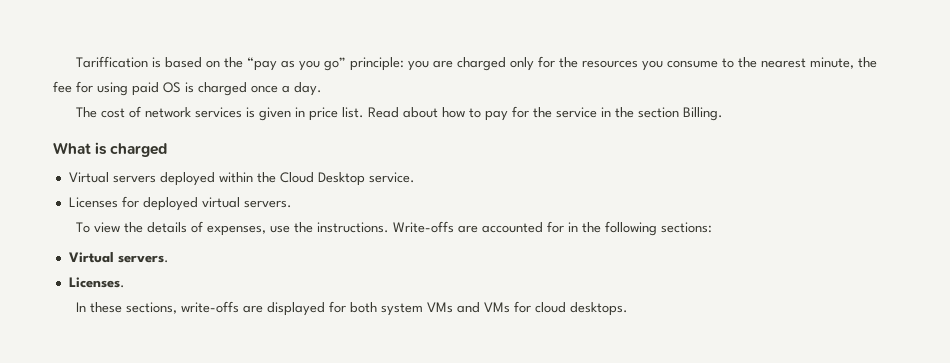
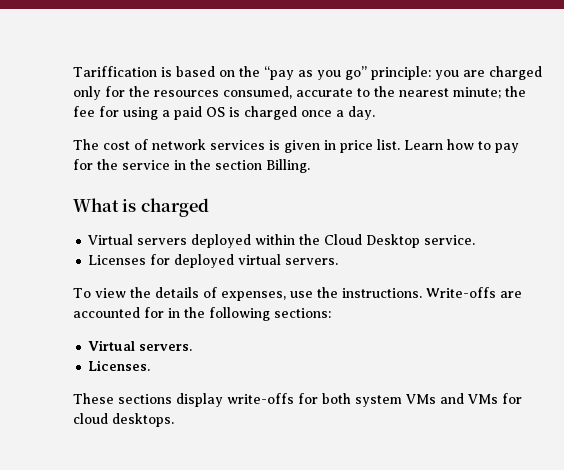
- Tariffication is based on the “pay as you go” principle: you are charged only for the resources you consume to the nearest minute, the fee for using paid OS is charged once a day.
+ Tariffication is based on the “pay as you go” principle: you are charged only for the resources consumed, accurate to the nearest minute; the fee for using a paid OS is charged once a day.
- Read about how to pay for the service in the section Billing.
+ Learn how to pay for the service in the section Billing.
- In these sections, write-offs are displayed for both system VMs and VMs for cloud desktops.
+ These sections display write-offs for both system VMs and VMs for cloud desktops.

